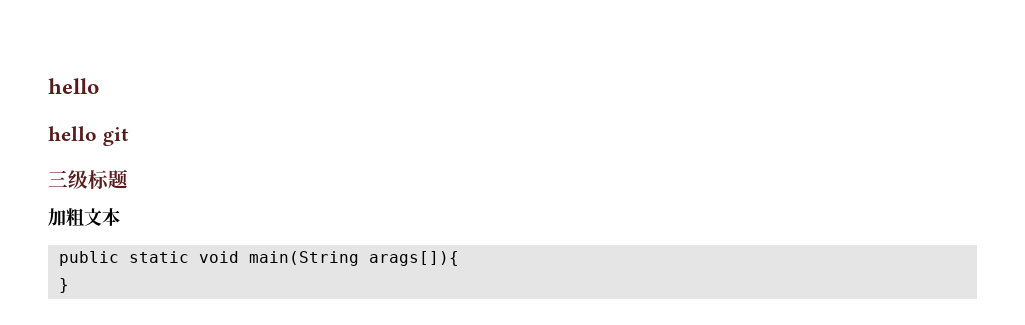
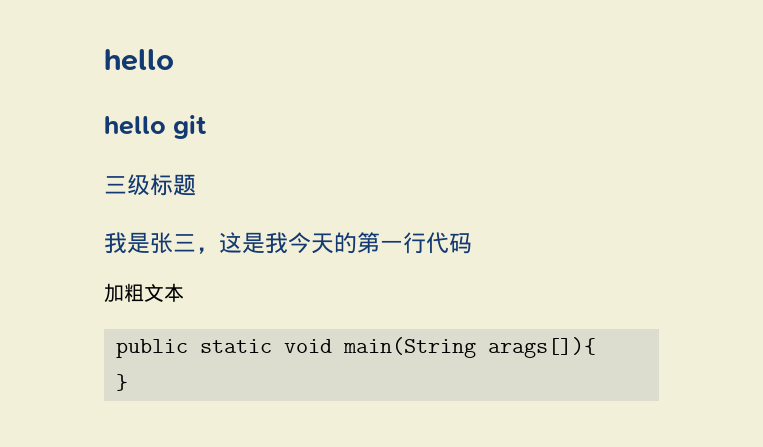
+ 我是张三，这是我今天的第一行代码

